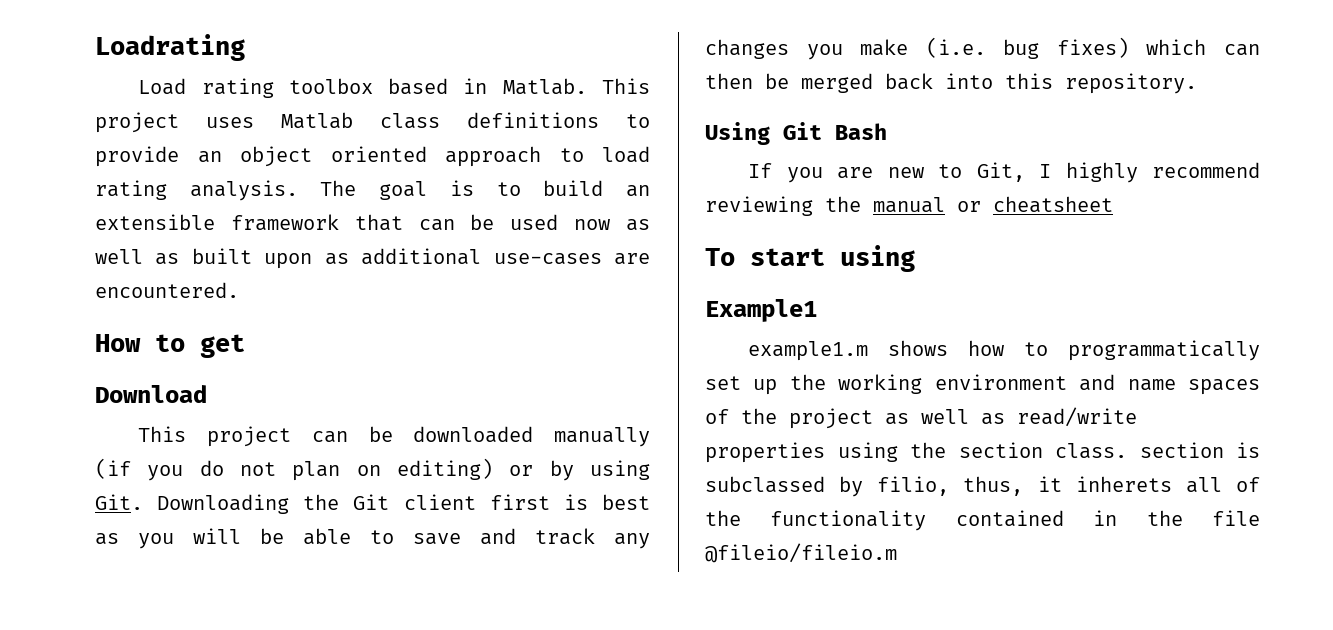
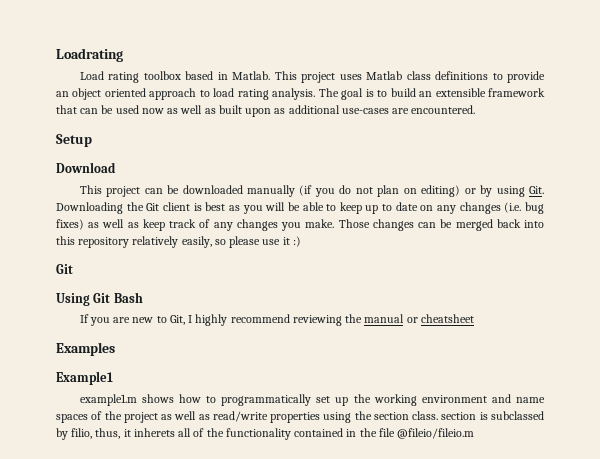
- How to get
+ Setup
- This project can be downloaded manually (if you do not plan on editing) or by using Git. Downloading the Git client first is best as you will be able to save and track any changes you make (i.e. bug fixes) which can then be merged back into this repository.
+ This project can be downloaded manually (if you do not plan on editing) or by using Git. Downloading the Git client is best as you will be able to keep up to date on any changes (i.e. bug fixes) as well as keep track of any changes you make. Those changes can be merged back into this repository relatively easily, so please use it :)
+ Git
- To start using
+ Examples

